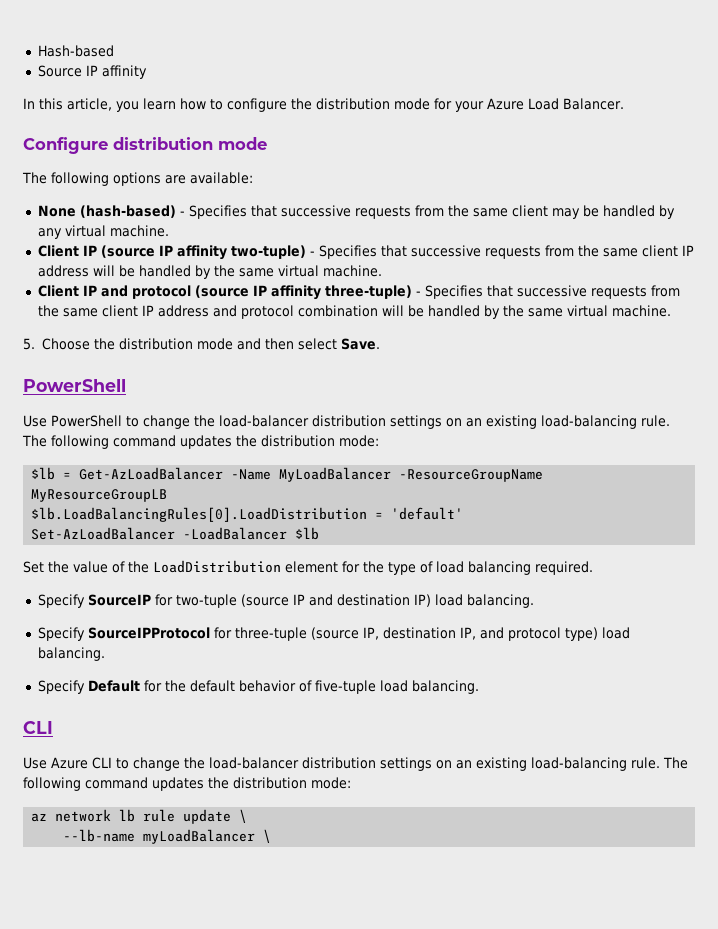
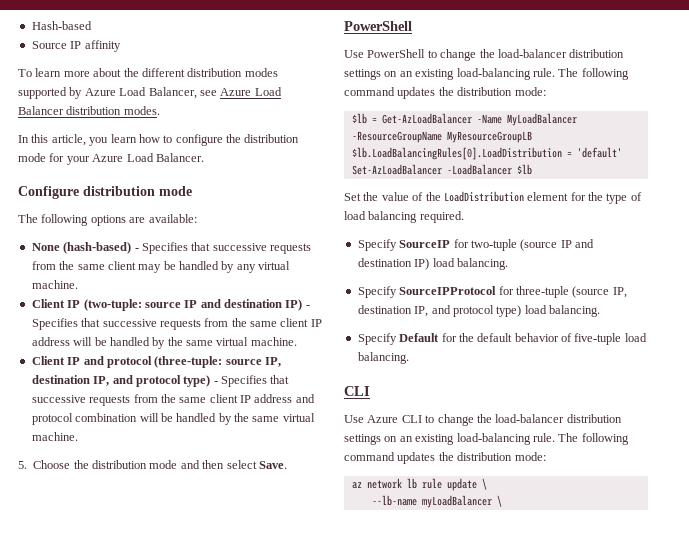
+ To learn more about the different distribution modes supported by Azure Load Balancer, see Azure Load Balancer distribution modes.
- Client IP (source IP affinity two-tuple) - Specifies that successive requests from the same client IP address will be handled by the same virtual machine.
+ Client IP (two-tuple: source IP and destination IP) - Specifies that successive requests from the same client IP address will be handled by the same virtual machine.
- Client IP and protocol (source IP affinity three-tuple) - Specifies that successive requests from the same client IP address and protocol combination will be handled by the same virtual machine.
+ Client IP and protocol (three-tuple: source IP, destination IP, and protocol type) - Specifies that successive requests from the same client IP address and protocol combination will be handled by the same virtual machine.

